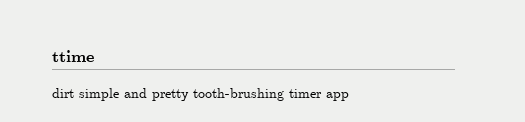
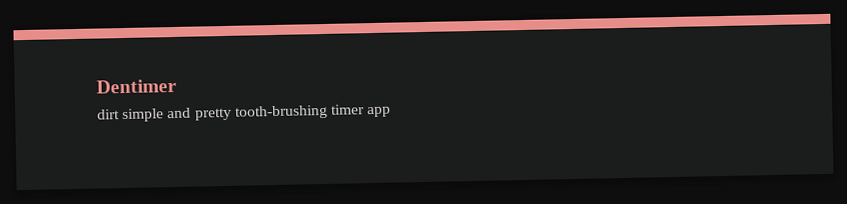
- ttime
+ Dentimer

